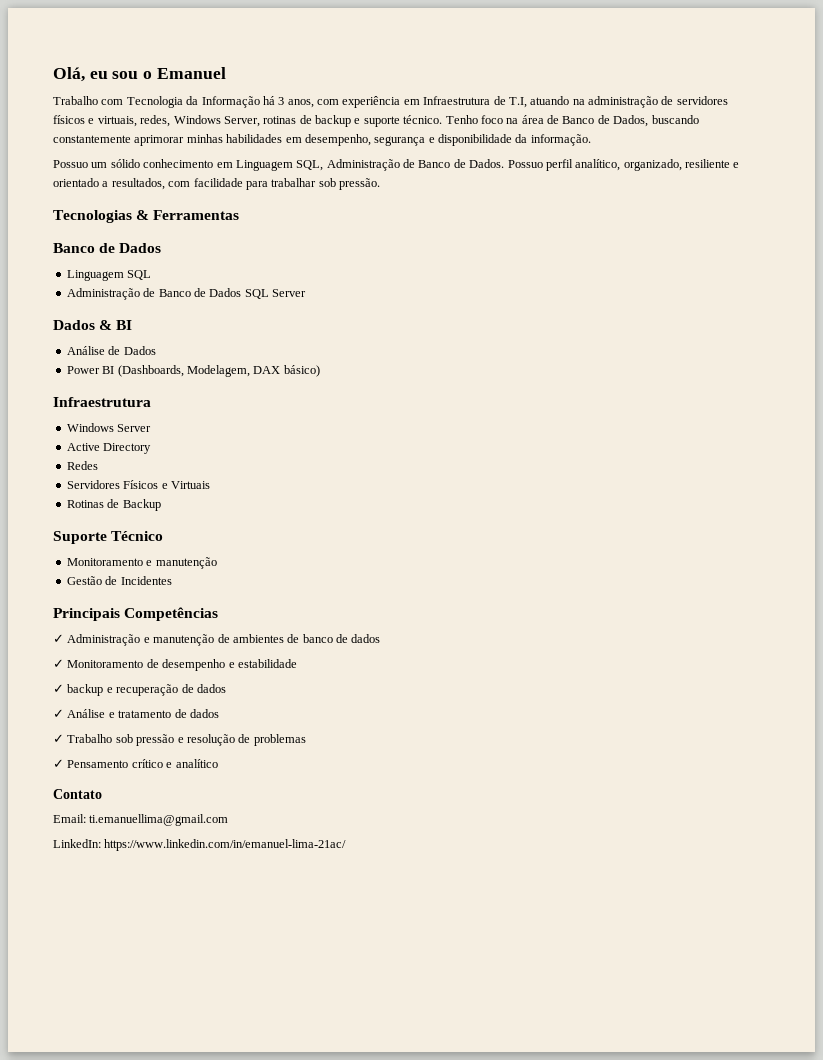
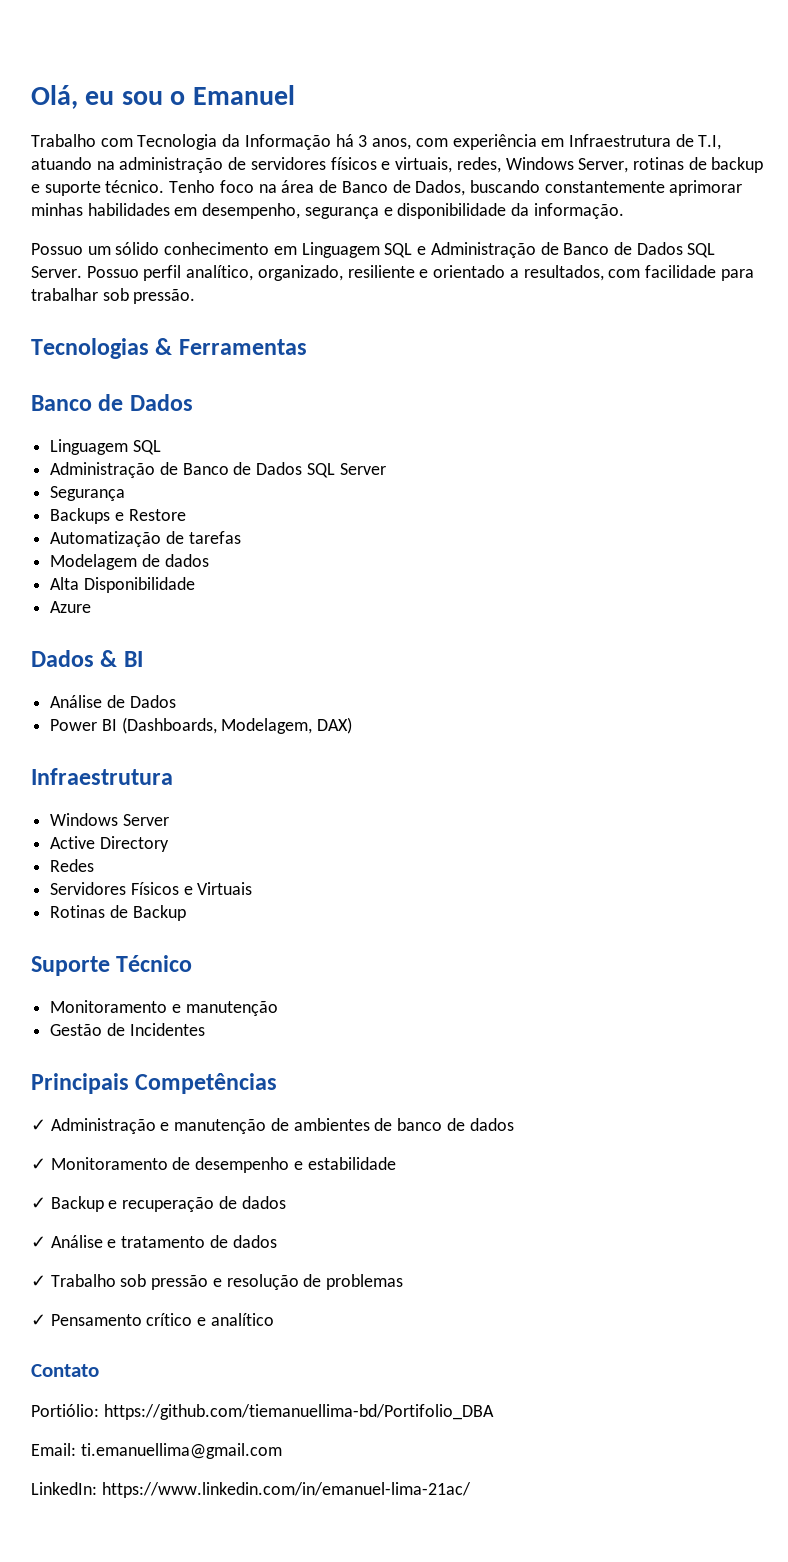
- Possuo um sólido conhecimento em Linguagem SQL, Administração de Banco de Dados.
+ Possuo um sólido conhecimento em Linguagem SQL e Administração de Banco de Dados SQL Server.
+ Segurança
+ Backups e Restore
+ Automatização de tarefas
+ Modelagem de dados
+ Alta Disponibilidade
+ Azure
- Power BI (Dashboards, Modelagem, DAX básico)
+ Power BI (Dashboards, Modelagem, DAX)
- ✓ backup e recuperação de dados
+ ✓ Backup e recuperação de dados
+ Portiólio: https://github.com/tiemanuellima-bd/Portifolio_DBA

